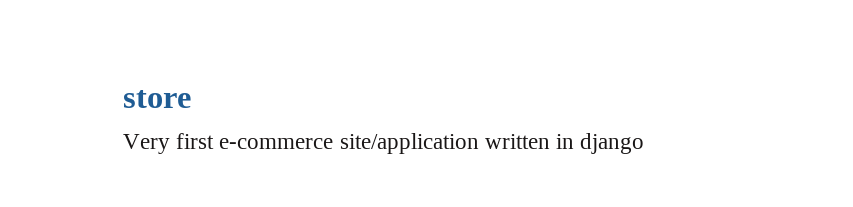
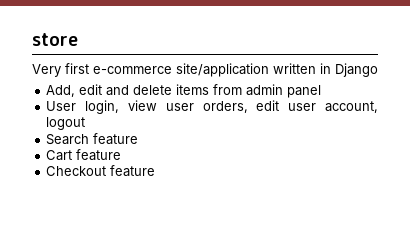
- Very first e-commerce site/application written in django
+ Very first e-commerce site/application written in Django
+ Add, edit and delete items from admin panel
+ User login, view user orders, edit user account, logout
+ Search feature
+ Cart feature
+ Checkout feature

